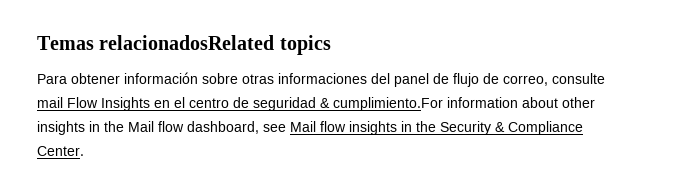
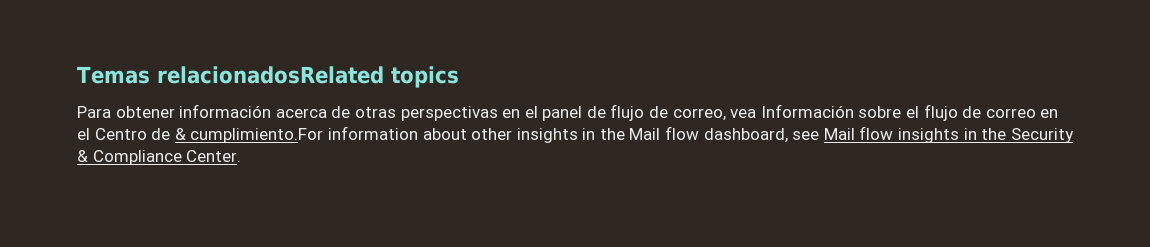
- Para obtener información sobre otras informaciones del panel de flujo de correo, consulte mail Flow Insights en el centro de seguridad & cumplimiento.For information about other insights in the Mail flow dashboard, see Mail flow insights in the Security & Compliance Center.
+ Para obtener información acerca de otras perspectivas en el panel de flujo de correo, vea Información sobre el flujo de correo en el Centro de & cumplimiento.For information about other insights in the Mail flow dashboard, see Mail flow insights in the Security & Compliance Center.

